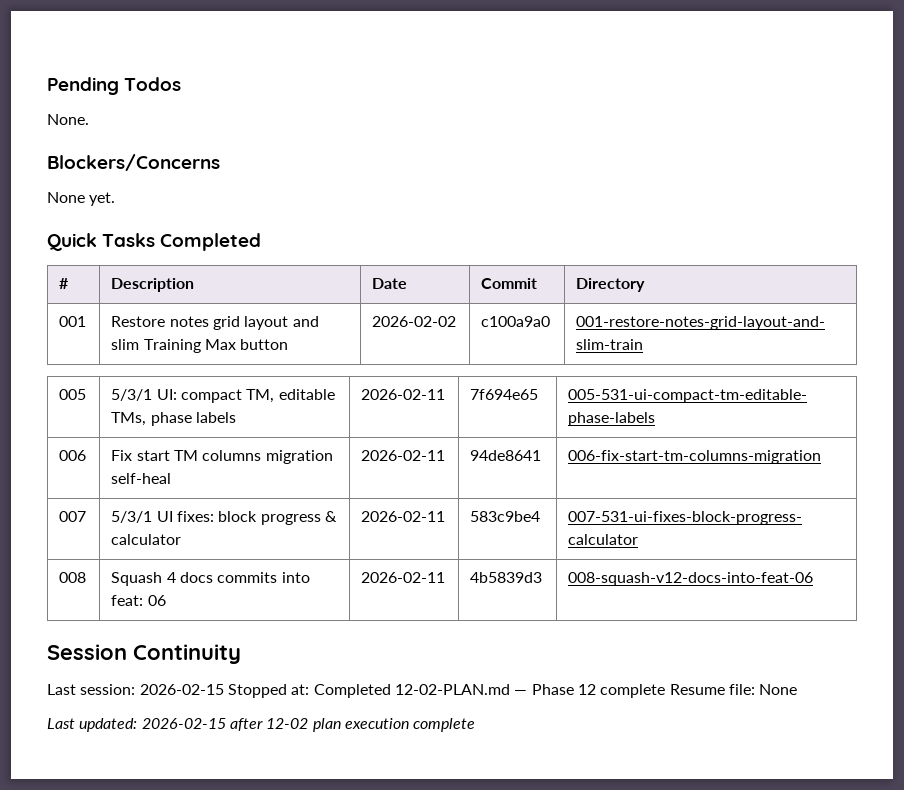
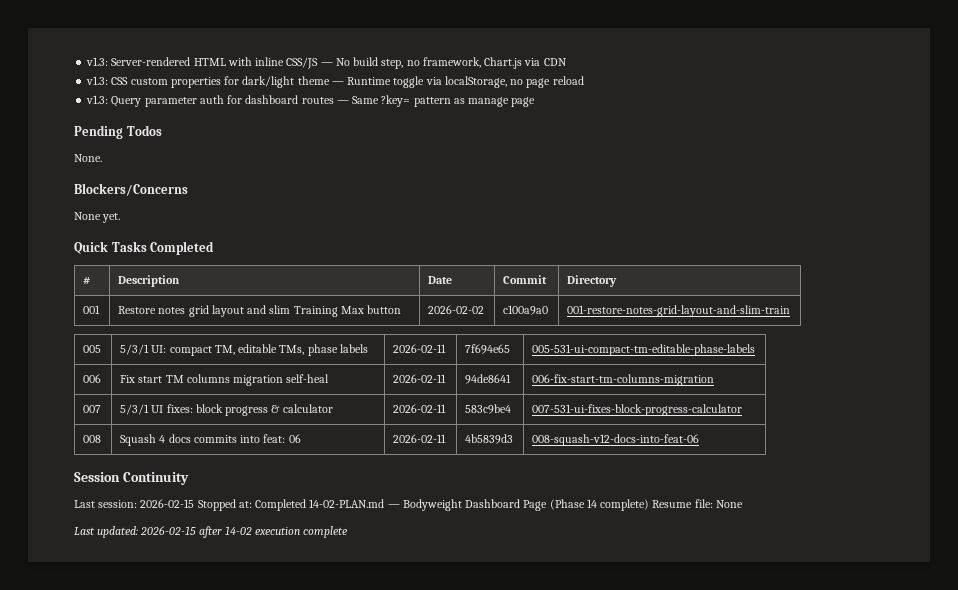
+ v1.3: Server-rendered HTML with inline CSS/JS — No build step, no framework, Chart.js via CDN
+ v1.3: CSS custom properties for dark/light theme — Runtime toggle via localStorage, no page reload
+ v1.3: Query parameter auth for dashboard routes — Same ?key= pattern as manage page
- Last session: 2026-02-15 Stopped at: Completed 12-02-PLAN.md — Phase 12 complete Resume file: None
+ Last session: 2026-02-15 Stopped at: Completed 14-02-PLAN.md — Bodyweight Dashboard Page (Phase 14 complete) Resume file: None
- Last updated: 2026-02-15 after 12-02 plan execution complete
+ Last updated: 2026-02-15 after 14-02 execution complete

